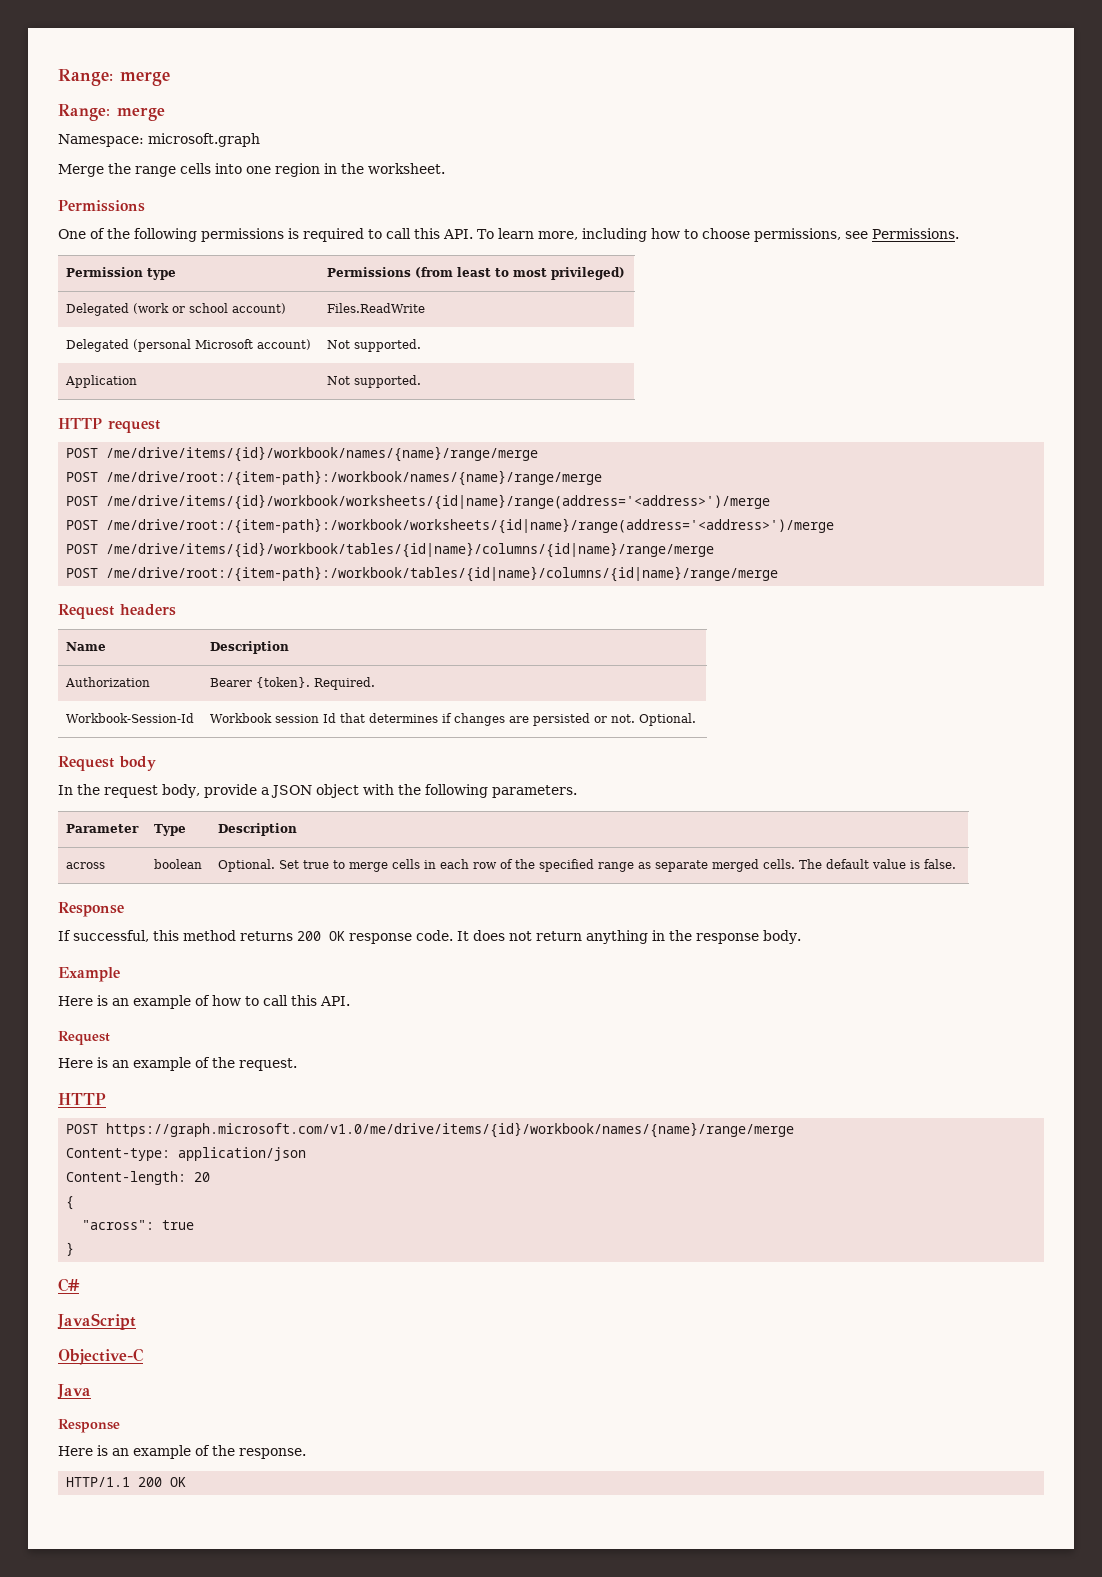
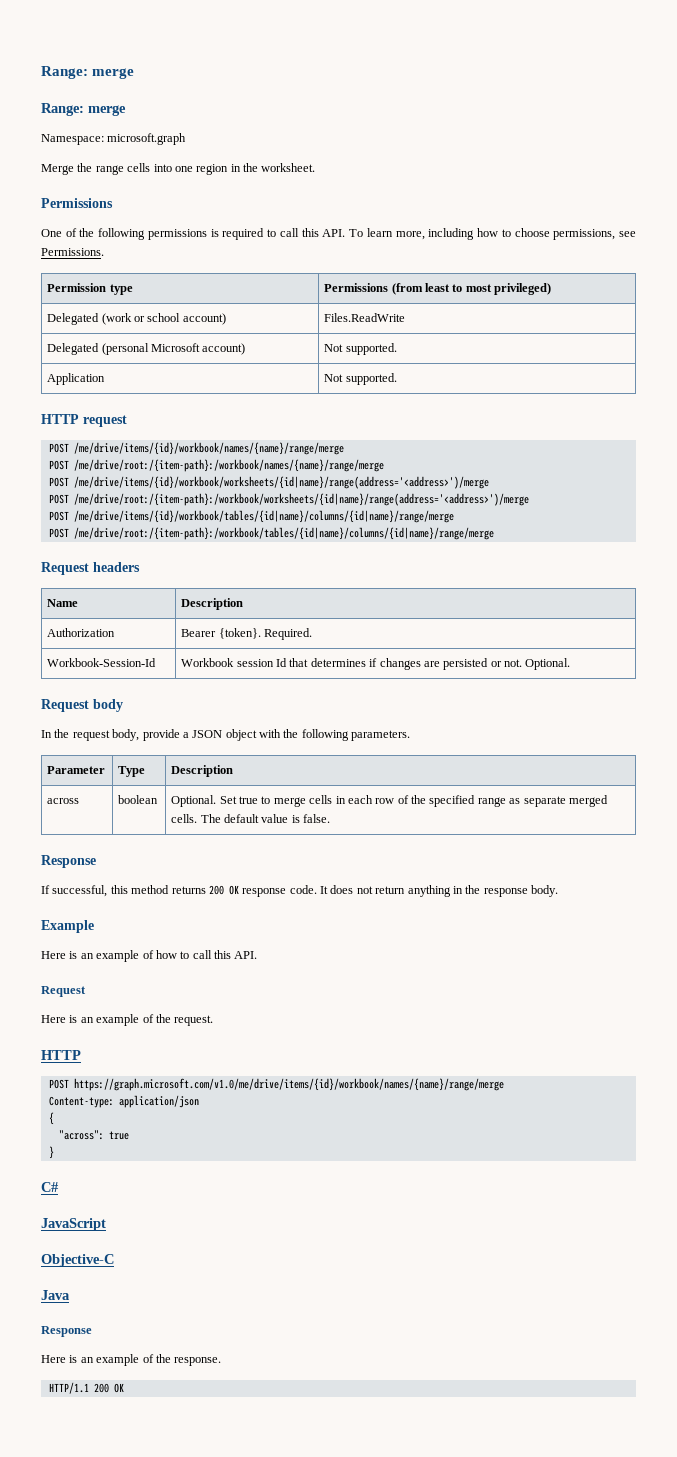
- Content-length: 20

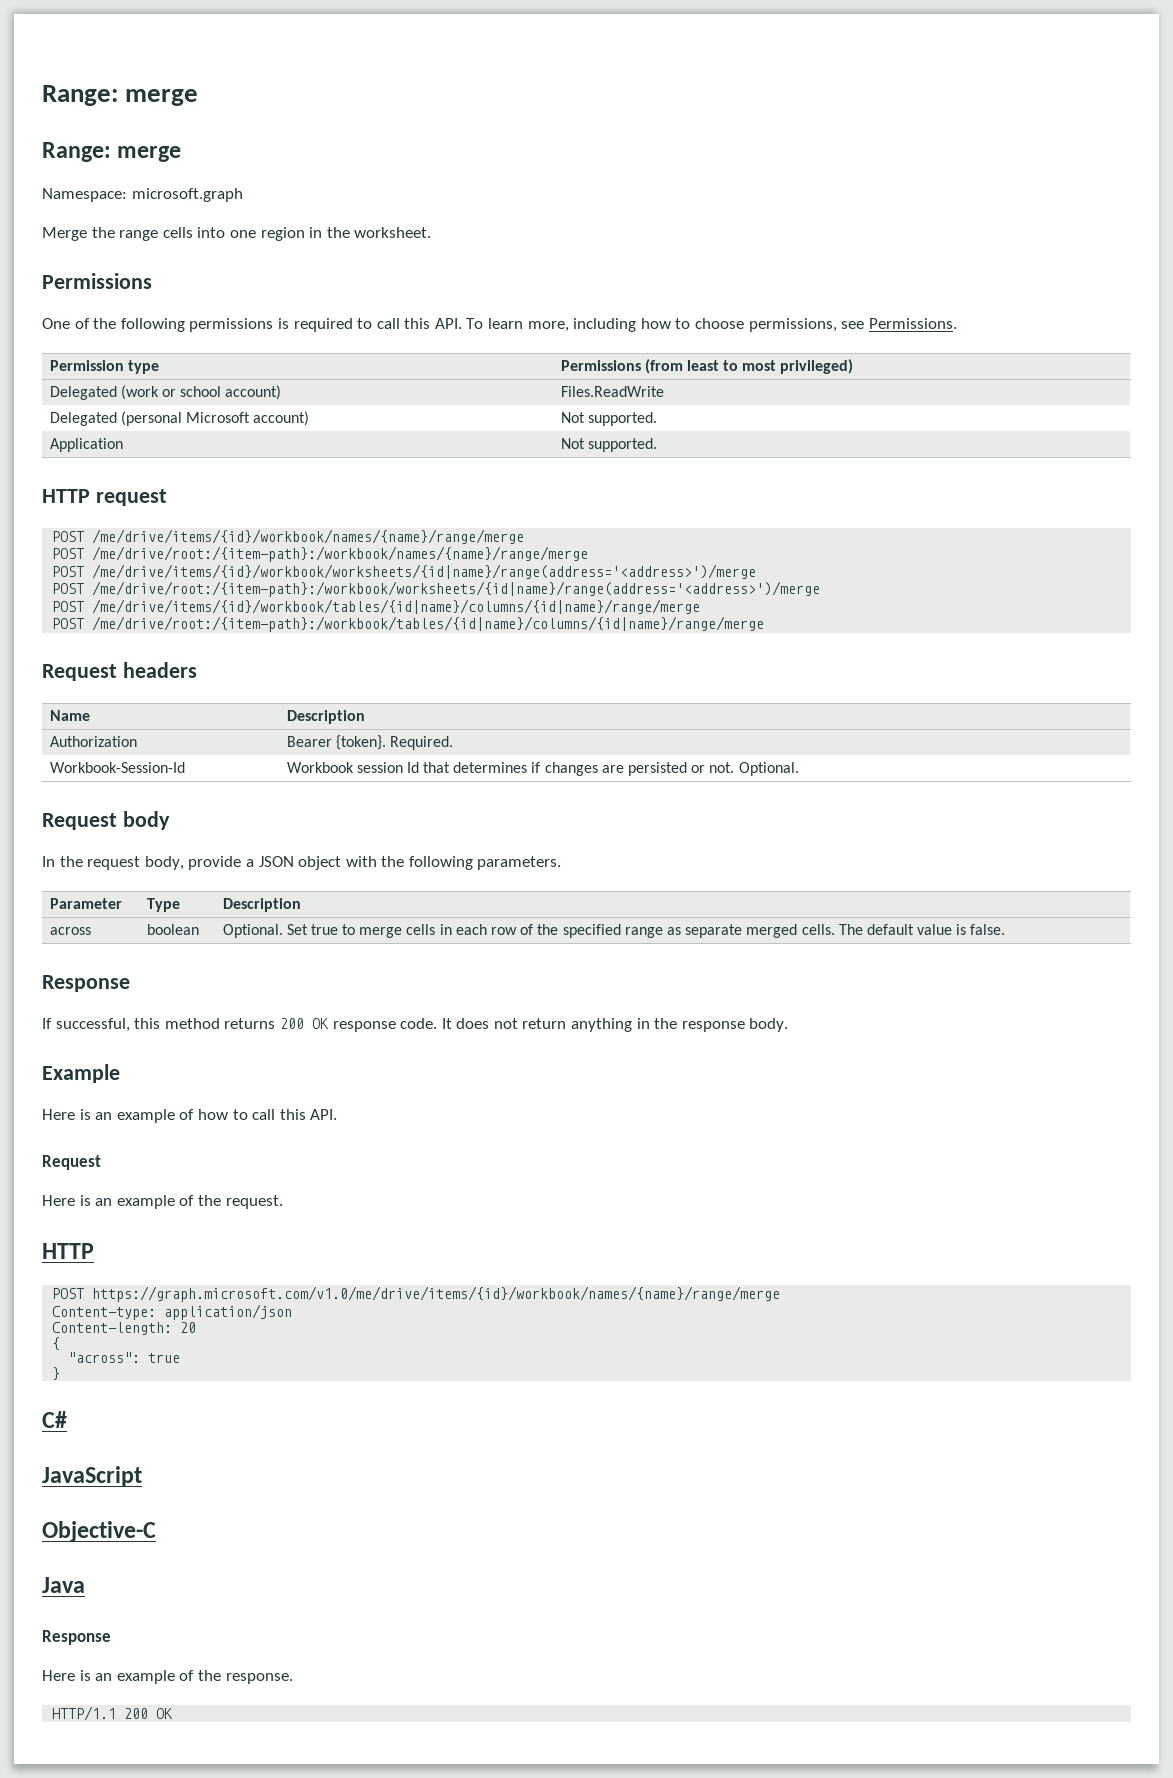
+ Content-length: 20

